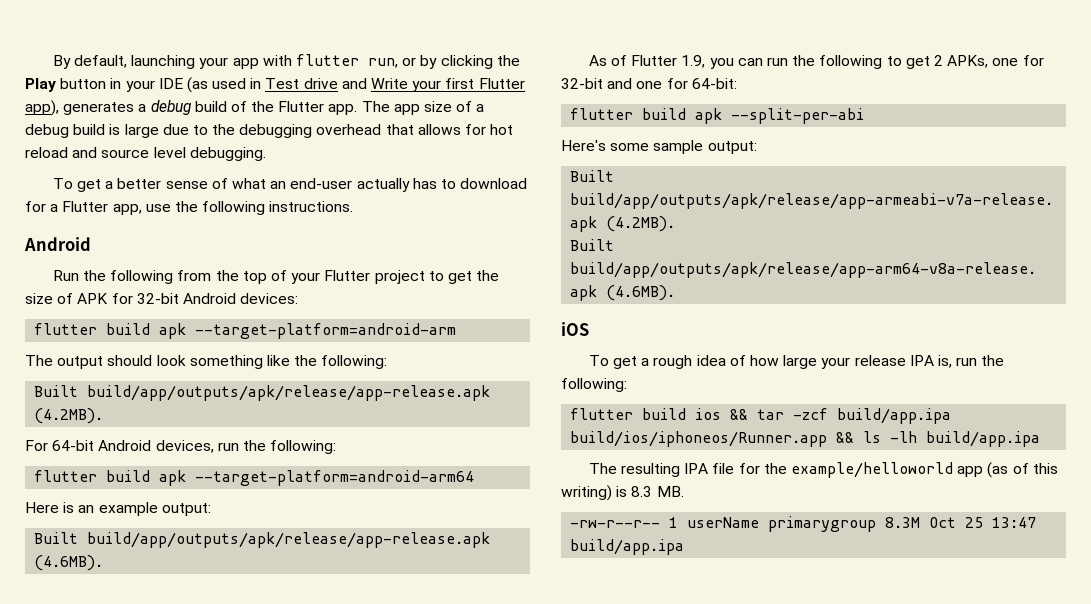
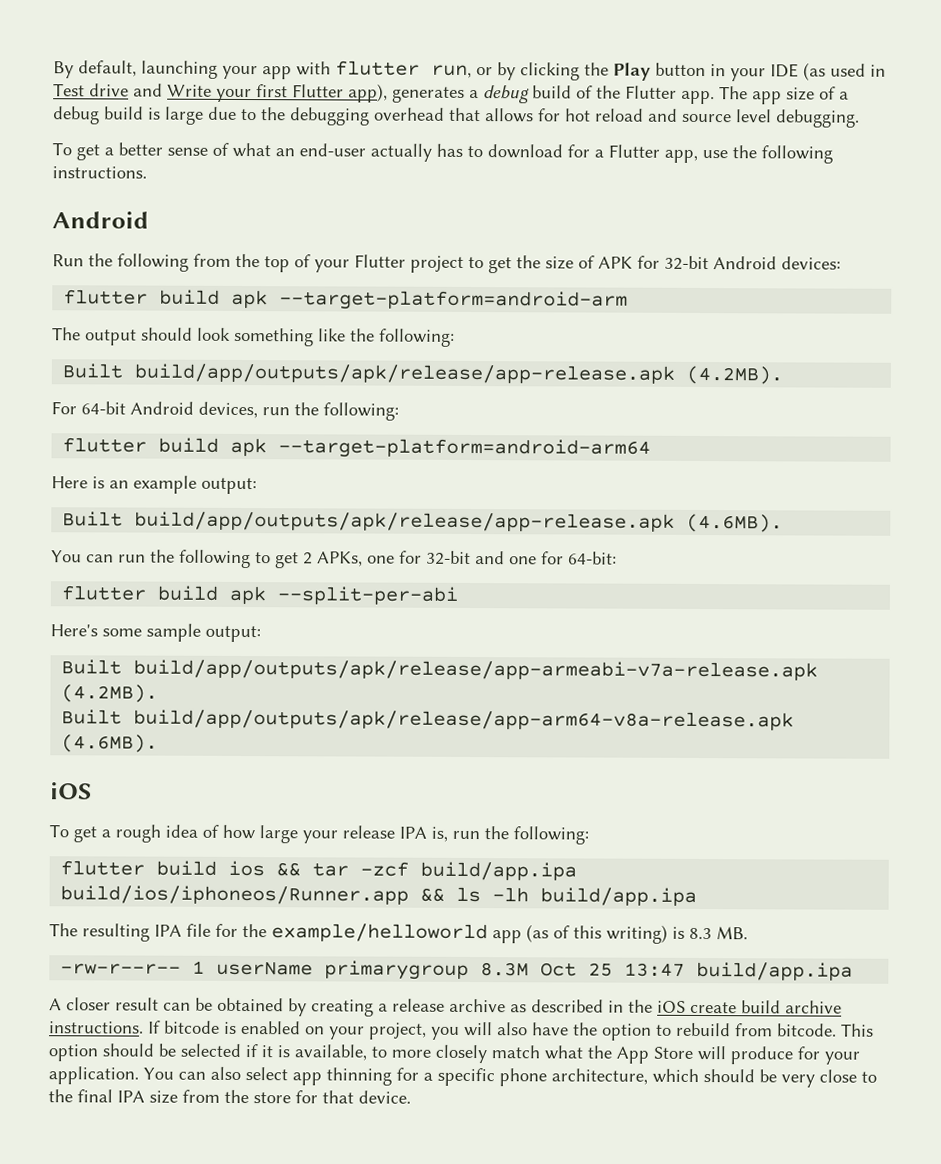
- As of Flutter 1.9, you can run the following to get 2 APKs, one for 32-bit and one for 64-bit:
+ You can run the following to get 2 APKs, one for 32-bit and one for 64-bit:
+ A closer result can be obtained by creating a release archive as described in the iOS create build archive instructions. If bitcode is enabled on your project, you will also have the option to rebuild from bitcode. This option should be selected if it is available, to more closely match what the App Store will produce for your application. You can also select app thinning for a specific phone architecture, which should be very close to the final IPA size from the store for that device.

